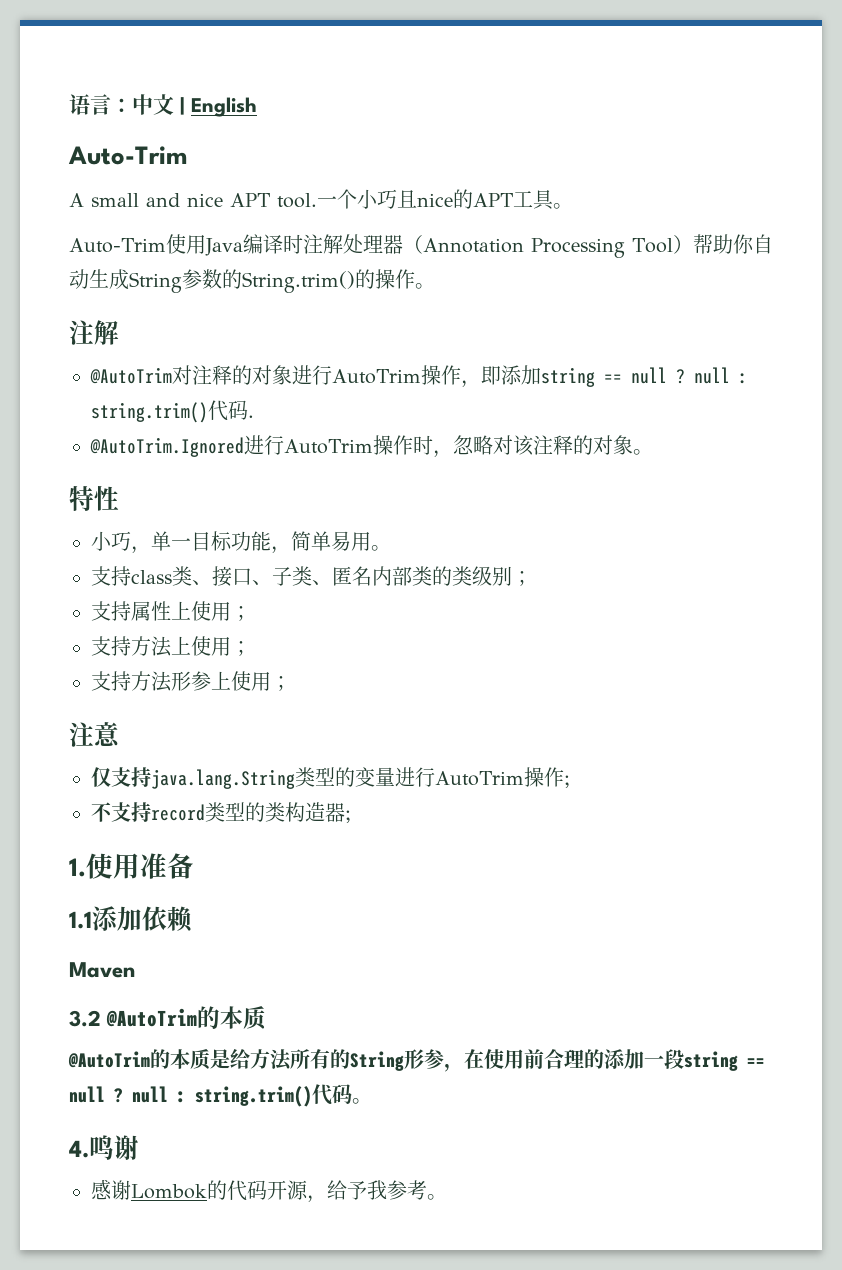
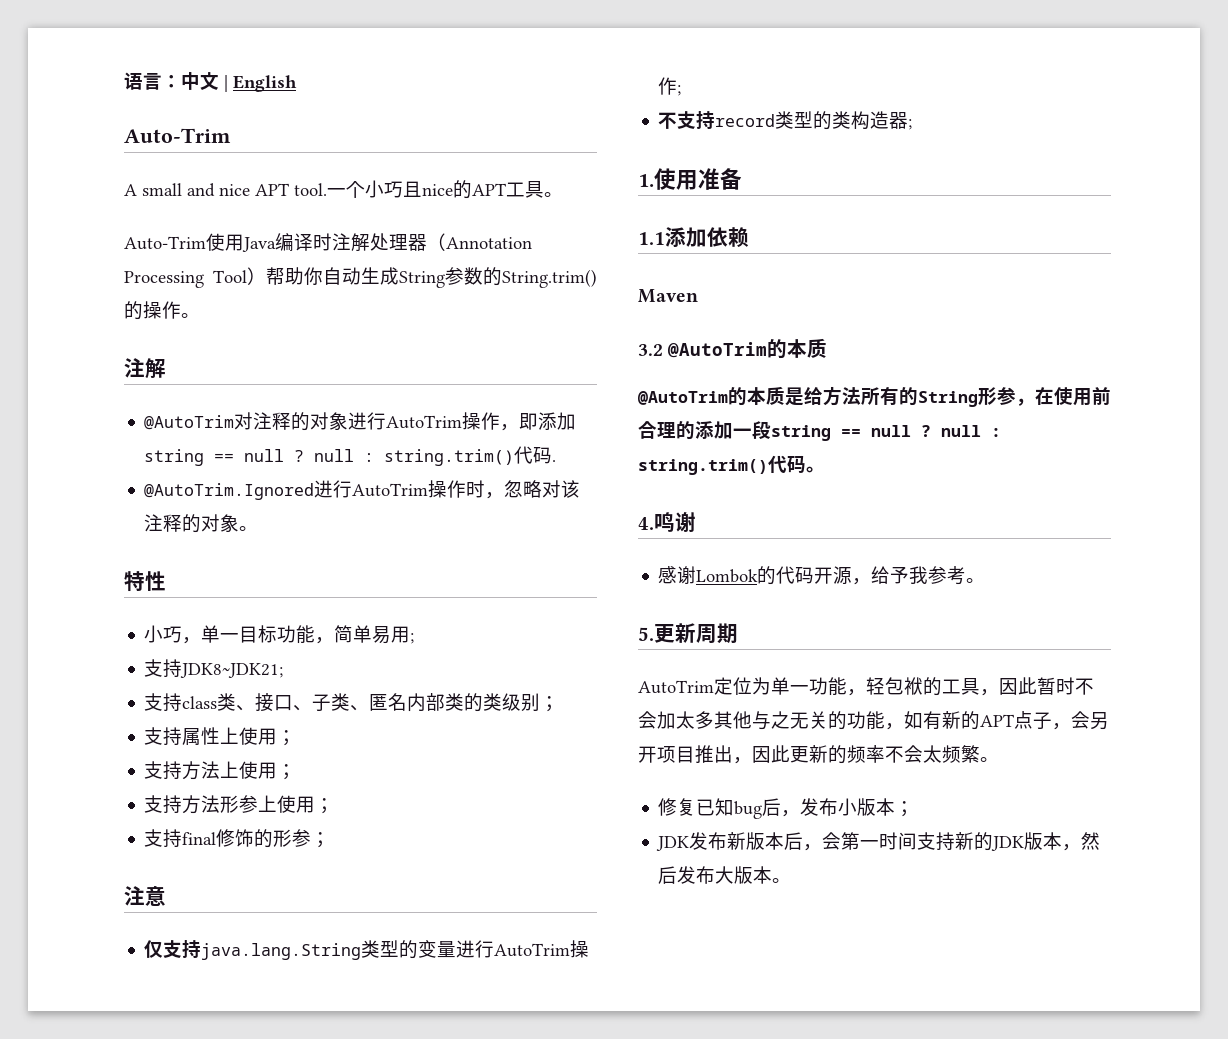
- 小巧，单一目标功能，简单易用。
+ 小巧，单一目标功能，简单易用;
+ 支持JDK8~JDK21;
+ 支持final修饰的形参；
+ 5.更新周期
+ AutoTrim定位为单一功能，轻包袱的工具，因此暂时不会加太多其他与之无关的功能，如有新的APT点子，会另开项目推出，因此更新的频率不会太频繁。
+ 修复已知bug后，发布小版本；
+ JDK发布新版本后，会第一时间支持新的JDK版本，然后发布大版本。

